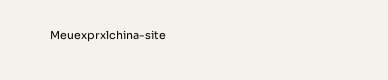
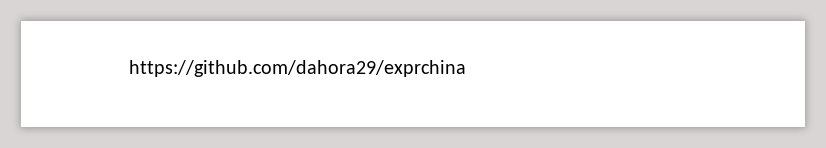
- Meuexprxlchina-site
+ https://github.com/dahora29/exprchina

